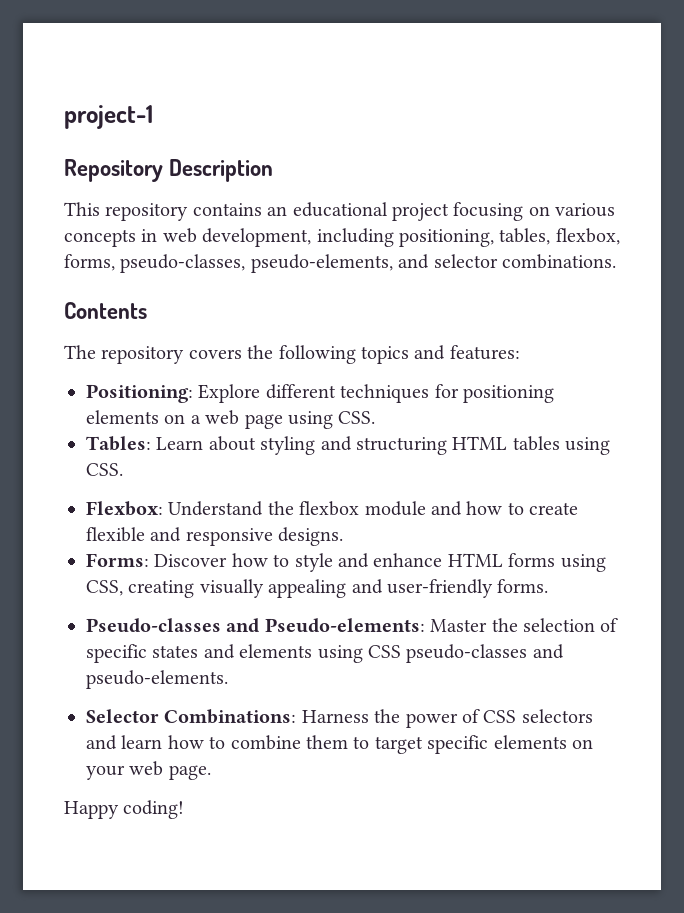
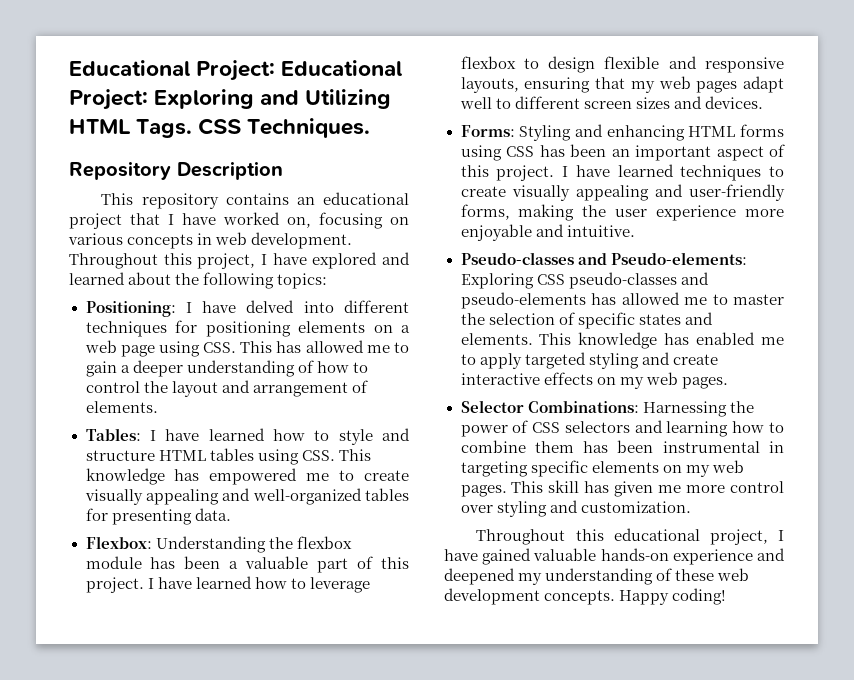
- project-1
+ Educational Project: Educational Project: Exploring and Utilizing HTML Tags. CSS Techniques.
- This repository contains an educational project focusing on various concepts in web development, including positioning, tables, flexbox, forms, pseudo-classes, pseudo-elements, and selector combinations.
- Contents
- The repository covers the following topics and features:
- Positioning: Explore different techniques for positioning elements on a web page using CSS.
- Tables: Learn about styling and structuring HTML tables using CSS.
+ This repository contains an educational project that I have worked on, focusing on various concepts in web development. Throughout this project, I have explored and learned about the following topics:
+ Positioning: I have delved into different techniques for positioning elements on a web page using CSS. This has allowed me to gain a deeper understanding of how to control the layout and arrangement of elements.
+ Tables: I have learned how to style and structure HTML tables using CSS. This knowledge has empowered me to create visually appealing and well-organized tables for presenting data.
- Flexbox: Understand the flexbox module and how to create flexible and responsive designs.
- Forms: Discover how to style and enhance HTML forms using CSS, creating visually appealing and user-friendly forms.
- Pseudo-classes and Pseudo-elements: Master the selection of specific states and elements using CSS pseudo-classes and pseudo-elements.
+ Flexbox: Understanding the flexbox module has been a valuable part of this project. I have learned how to leverage flexbox to design flexible and responsive layouts, ensuring that my web pages adapt well to different screen sizes and devices.
+ Forms: Styling and enhancing HTML forms using CSS has been an important aspect of this project. I have learned techniques to create visually appealing and user-friendly forms, making the user experience more enjoyable and intuitive.
+ Pseudo-classes and Pseudo-elements: Exploring CSS pseudo-classes and pseudo-elements has allowed me to master the selection of specific states and elements. This knowledge has enabled me to apply targeted styling and create interactive effects on my web pages.
- Selector Combinations: Harness the power of CSS selectors and learn how to combine them to target specific elements on your web page.
- Happy coding!
+ Selector Combinations: Harnessing the power of CSS selectors and learning how to combine them has been instrumental in targeting specific elements on my web pages. This skill has given me more control over styling and customization.
+ Throughout this educational project, I have gained valuable hands-on experience and deepened my understanding of these web development concepts. Happy coding!

